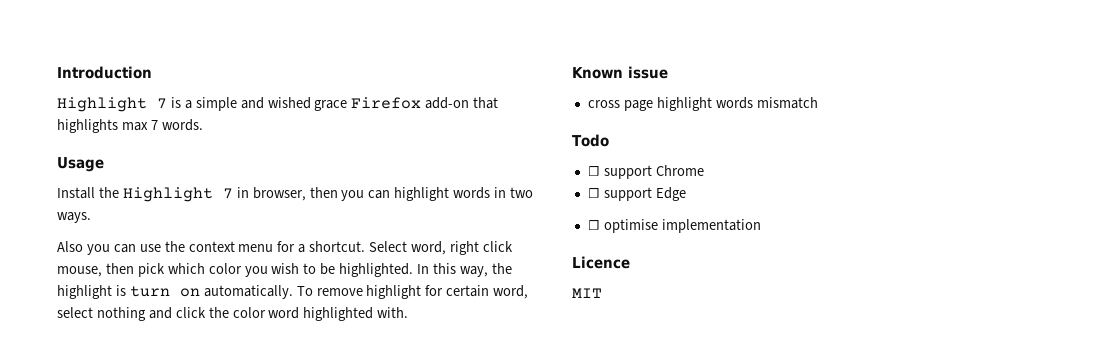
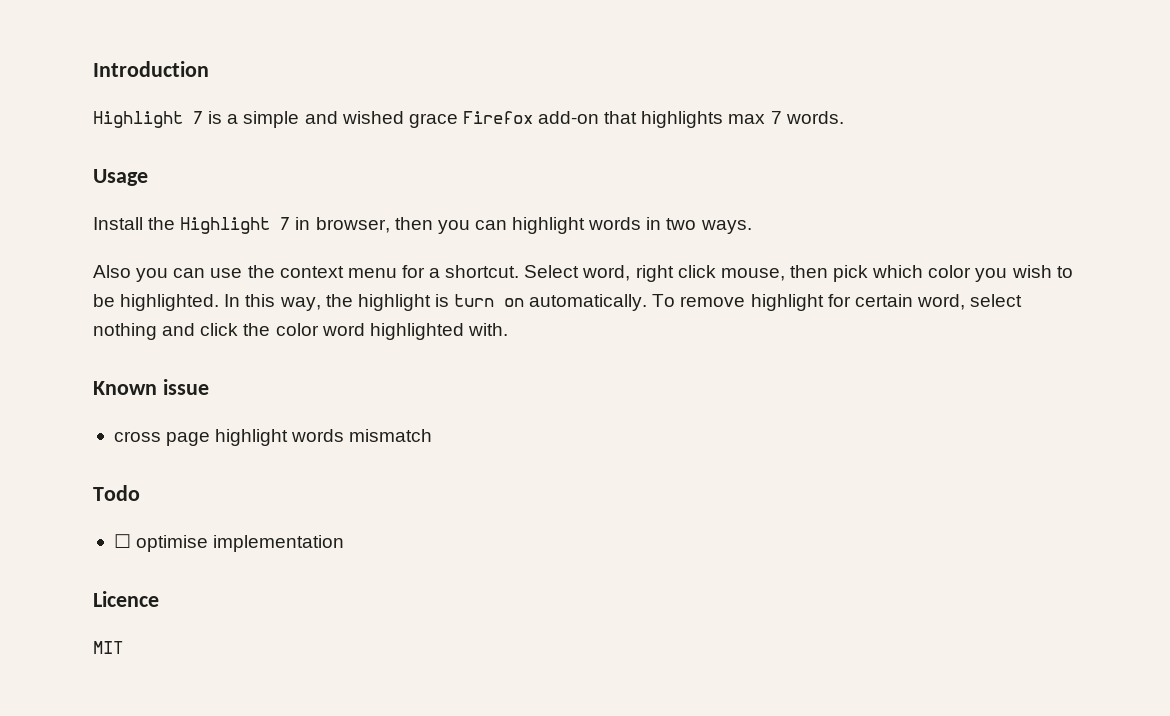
- ☐ support Chrome
- ☐ support Edge

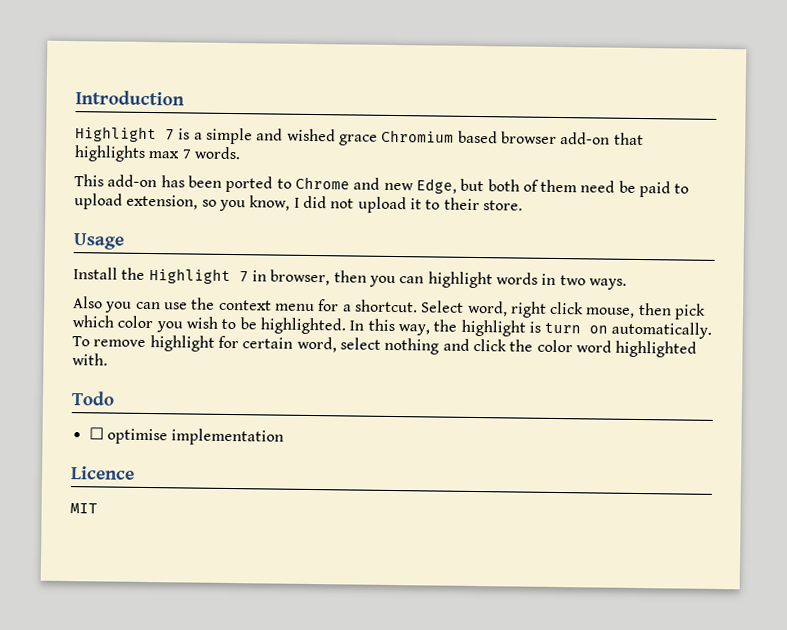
- Highlight 7 is a simple and wished grace Firefox add-on that highlights max 7 words.
+ Highlight 7 is a simple and wished grace Chromium based browser add-on that highlights max 7 words.
+ This add-on has been ported to Chrome and new Edge, but both of them need be paid to upload extension, so you know, I did not upload it to their store.
- Known issue
- cross page highlight words mismatch

